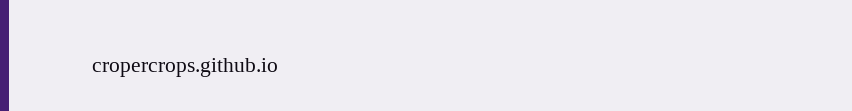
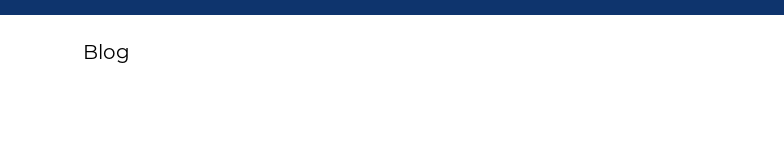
- cropercrops.github.io
+ Blog

